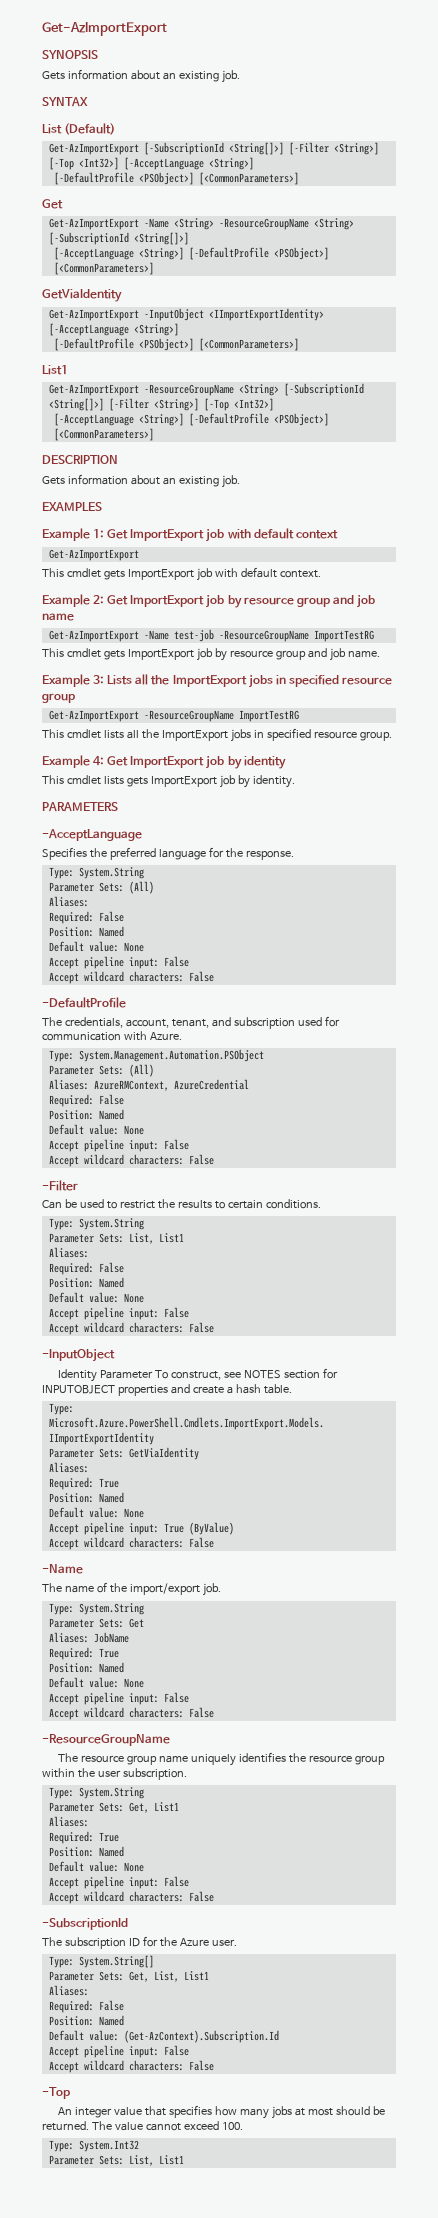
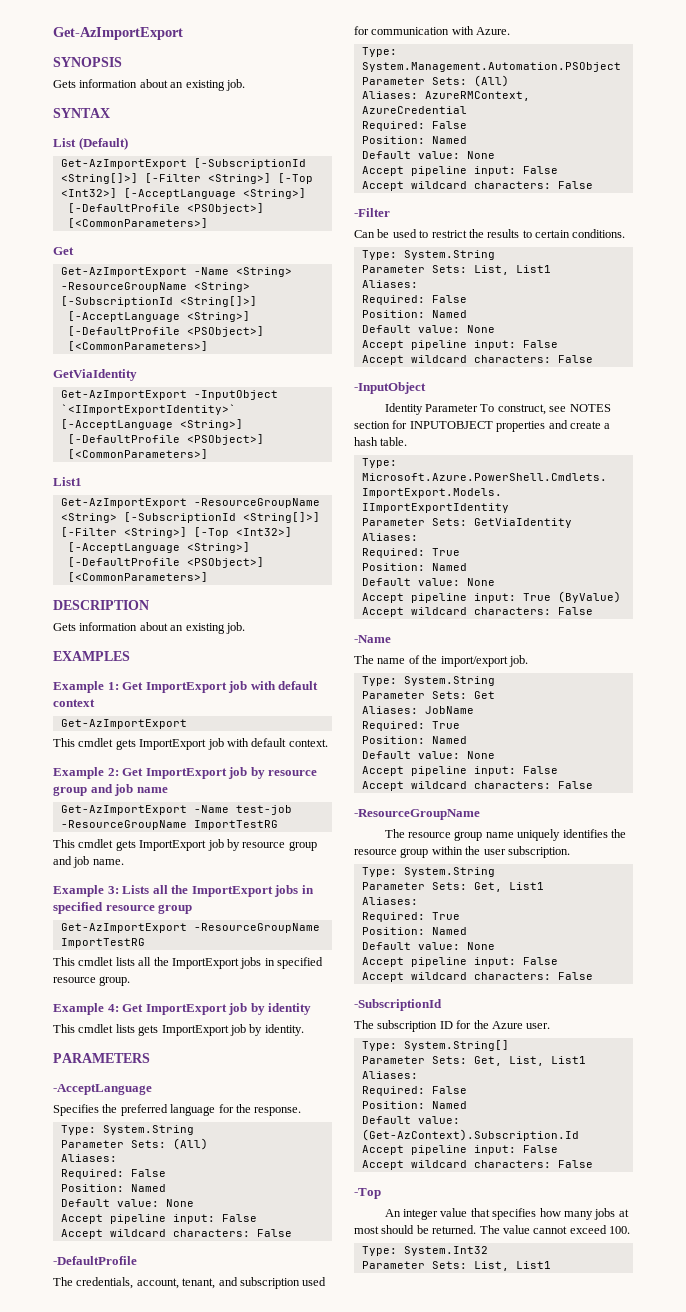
- Get-AzImportExport -InputObject <IImportExportIdentity> [-AcceptLanguage <String>]
+ Get-AzImportExport -InputObject `<IImportExportIdentity>` [-AcceptLanguage <String>]

